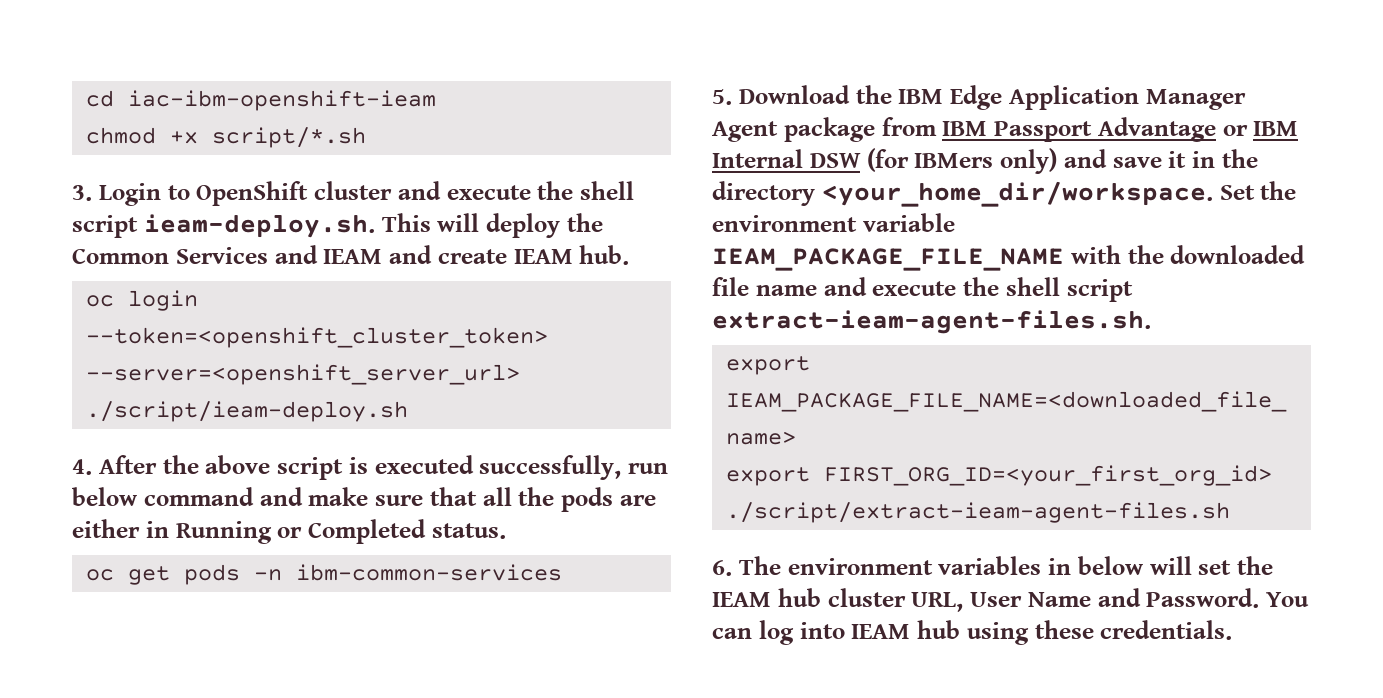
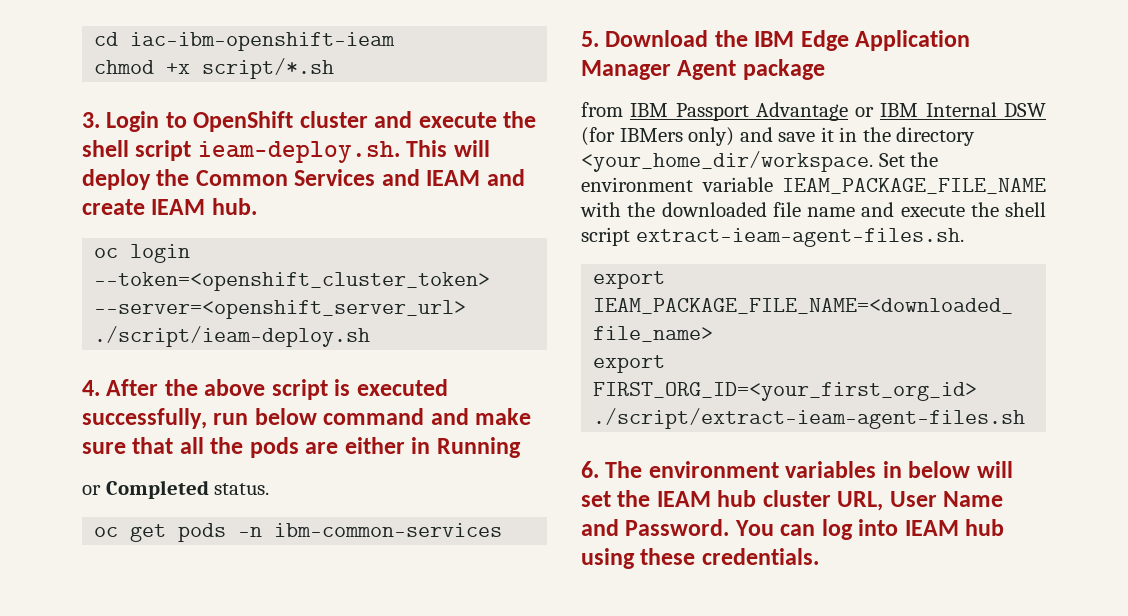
- 4. After the above script is executed successfully, run below command and make sure that all the pods are either in Running or Completed status.
+ 4. After the above script is executed successfully, run below command and make sure that all the pods are either in Running
+ or Completed status.
- 5. Download the IBM Edge Application Manager Agent package from IBM Passport Advantage or IBM Internal DSW (for IBMers only) and save it in the directory <your_home_dir/workspace.
+ 5. Download the IBM Edge Application Manager Agent package
+ from IBM Passport Advantage or IBM Internal DSW (for IBMers only) and save it in the directory <your_home_dir/workspace.

